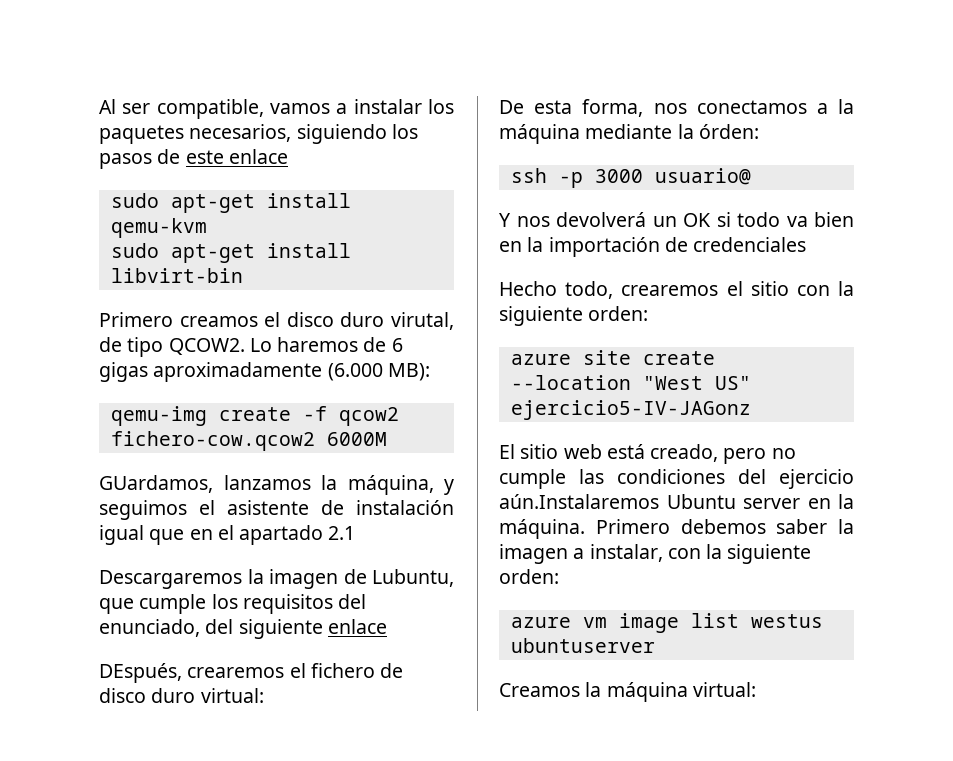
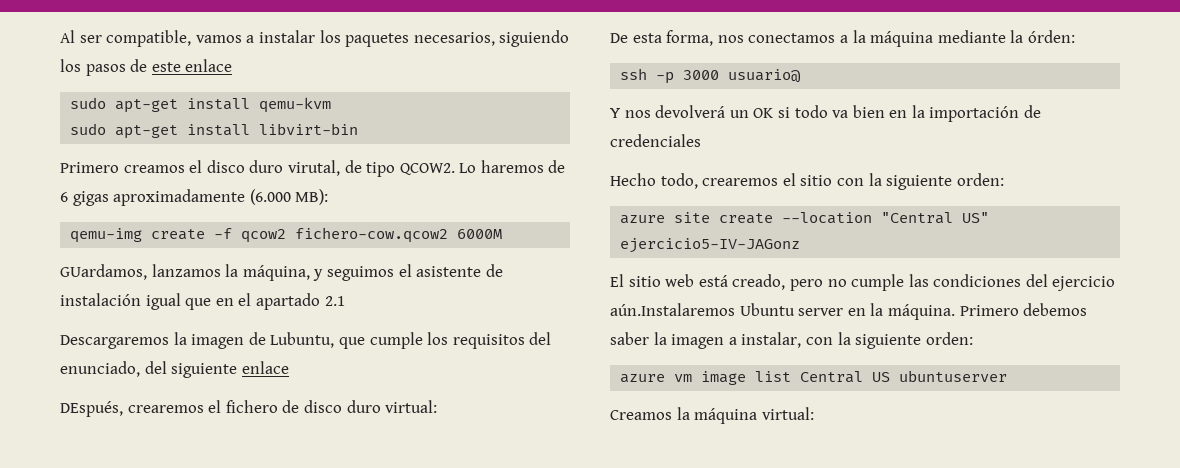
- azure site create --location "West US" ejercicio5-IV-JAGonz
+ azure site create --location "Central US" ejercicio5-IV-JAGonz
- azure vm image list westus ubuntuserver
+ azure vm image list Central US ubuntuserver

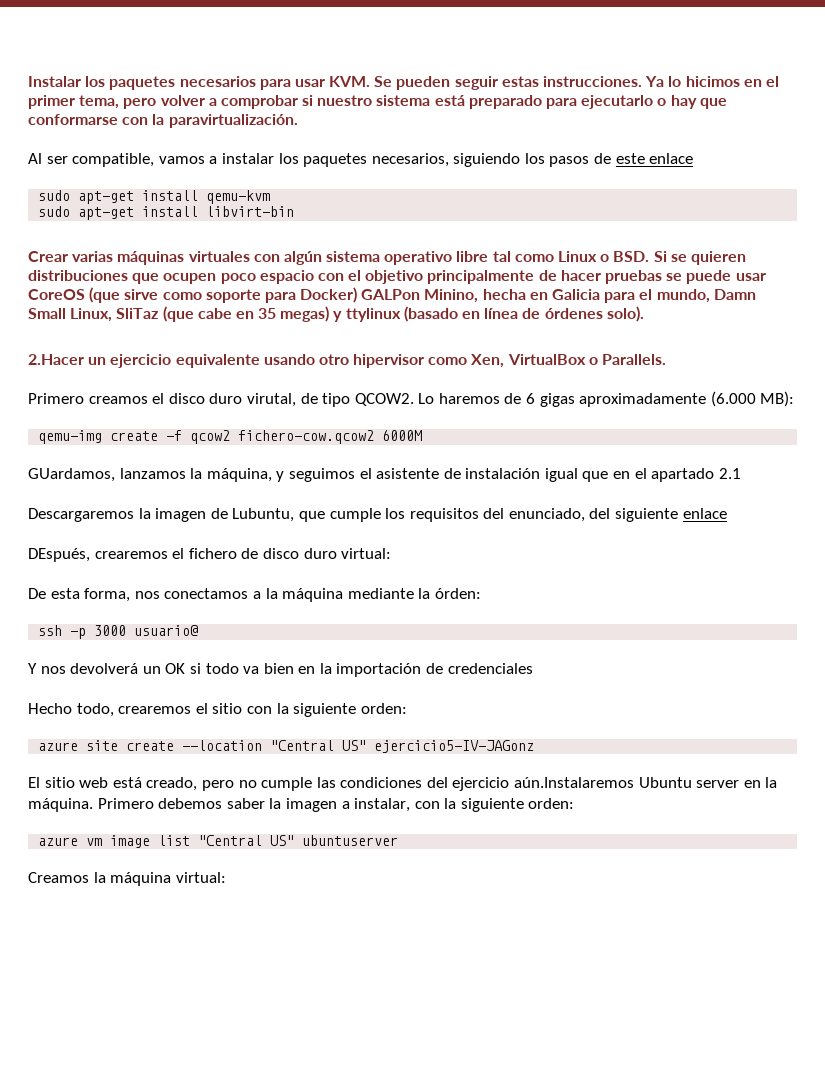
+ Instalar los paquetes necesarios para usar KVM. Se pueden seguir estas instrucciones. Ya lo hicimos en el primer tema, pero volver a comprobar si nuestro sistema está preparado para ejecutarlo o hay que conformarse con la paravirtualización.
+ Crear varias máquinas virtuales con algún sistema operativo libre tal como Linux o BSD. Si se quieren distribuciones que ocupen poco espacio con el objetivo principalmente de hacer pruebas se puede usar CoreOS (que sirve como soporte para Docker) GALPon Minino, hecha en Galicia para el mundo, Damn Small Linux, SliTaz (que cabe en 35 megas) y ttylinux (basado en línea de órdenes solo).
+ 2.Hacer un ejercicio equivalente usando otro hipervisor como Xen, VirtualBox o Parallels.
- azure vm image list Central US ubuntuserver
+ azure vm image list "Central US" ubuntuserver

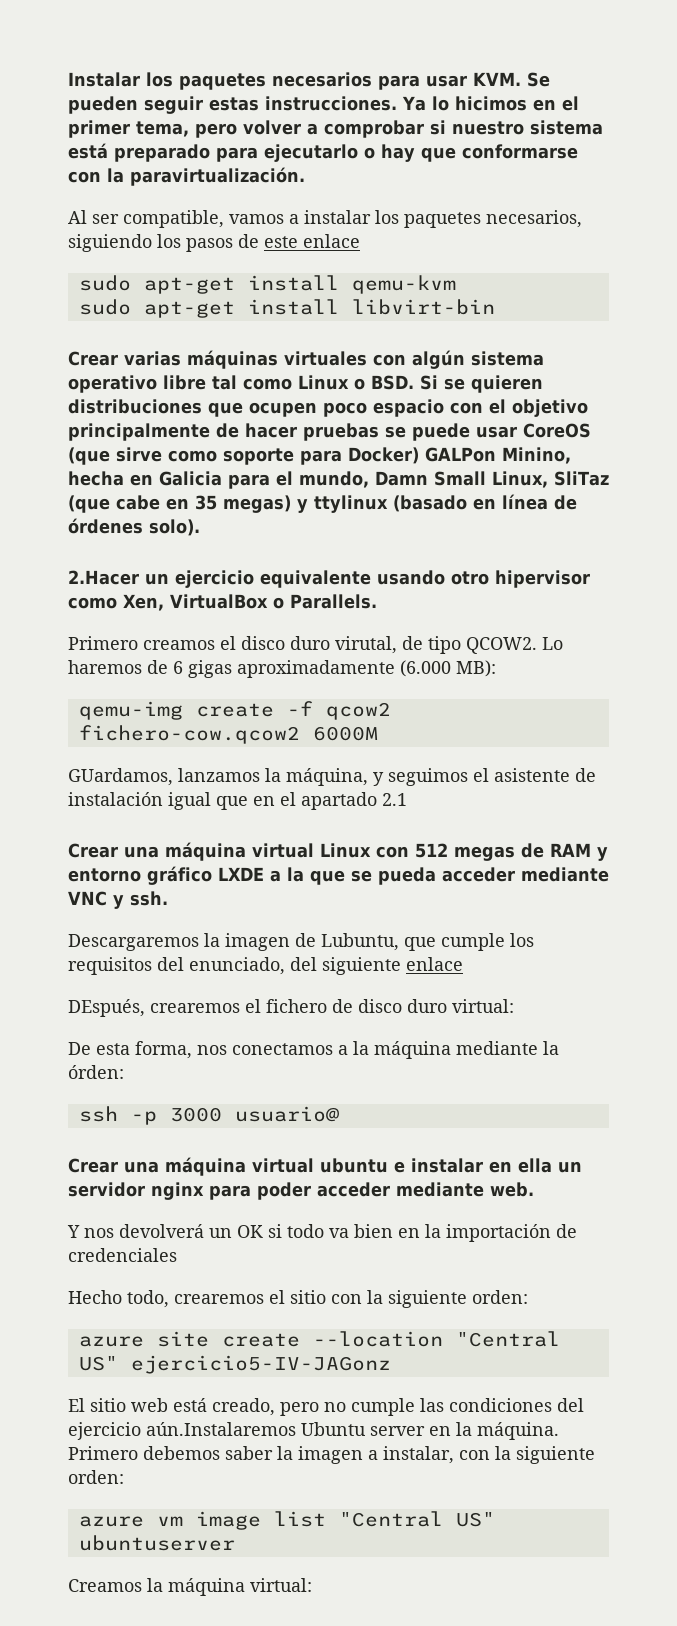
+ Crear una máquina virtual Linux con 512 megas de RAM y entorno gráfico LXDE a la que se pueda acceder mediante VNC y ssh.
+ Crear una máquina virtual ubuntu e instalar en ella un servidor nginx para poder acceder mediante web.

